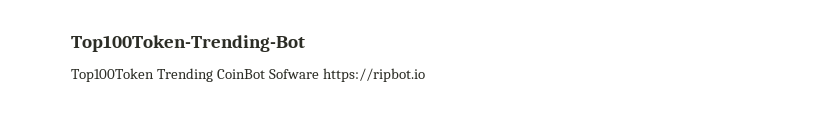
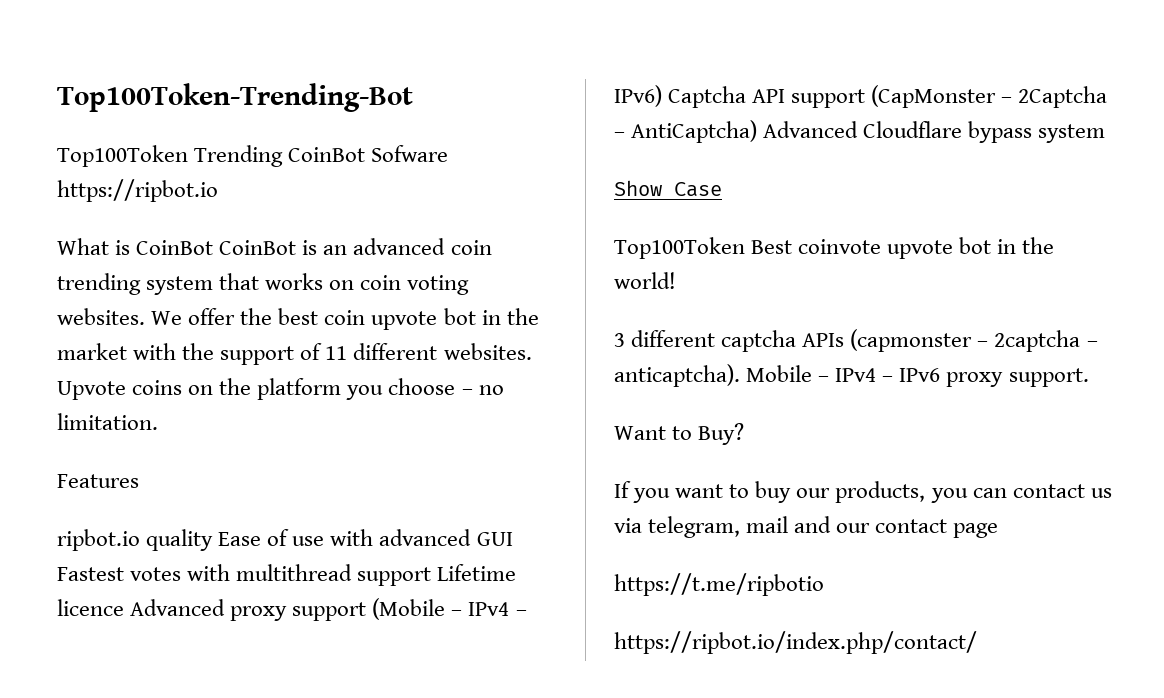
+ What is CoinBot CoinBot is an advanced coin trending system that works on coin voting websites. We offer the best coin upvote bot in the market with the support of 11 different websites. Upvote coins on the platform you choose – no limitation.
+ Features
+ ripbot.io quality Ease of use with advanced GUI Fastest votes with multithread support Lifetime licence Advanced proxy support (Mobile – IPv4 – IPv6) Captcha API support (CapMonster – 2Captcha – AntiCaptcha) Advanced Cloudflare bypass system
+ Show Case
+ Top100Token Best coinvote upvote bot in the world!
+ 3 different captcha APIs (capmonster – 2captcha – anticaptcha). Mobile – IPv4 – IPv6 proxy support.
+ Want to Buy?
+ If you want to buy our products, you can contact us via telegram, mail and our contact page
+ https://t.me/ripbotio
+ https://ripbot.io/index.php/contact/

